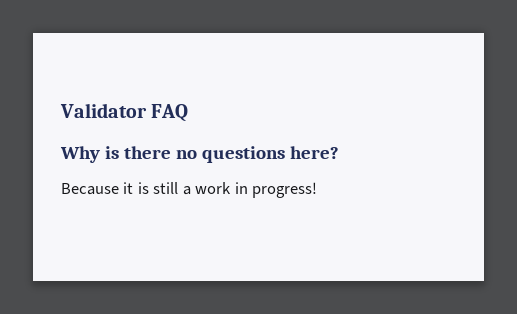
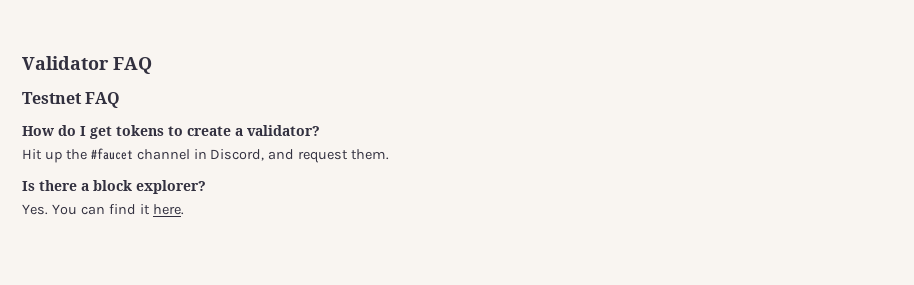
- Why is there no questions here?
- Because it is still a work in progress!
+ Testnet FAQ
+ How do I get tokens to create a validator?
+ Hit up the #faucet channel in Discord, and request them.
+ Is there a block explorer?
+ Yes. You can find it here.

